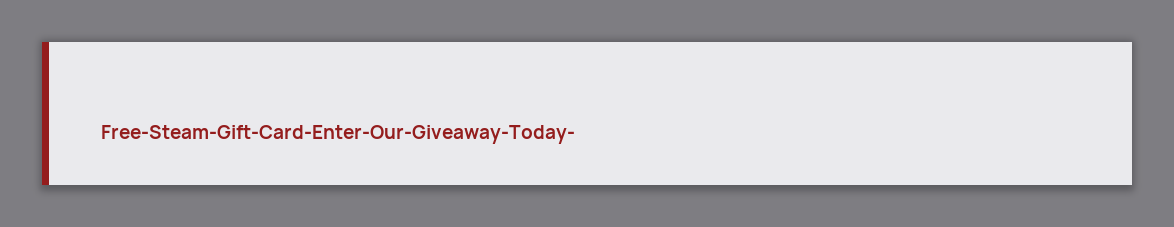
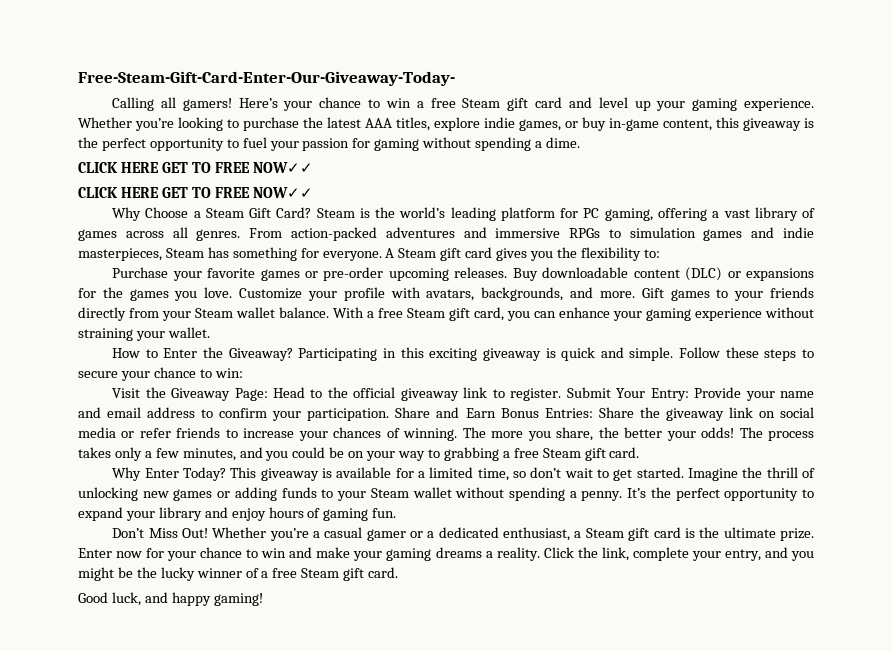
+ Calling all gamers! Here’s your chance to win a free Steam gift card and level up your gaming experience. Whether you’re looking to purchase the latest AAA titles, explore indie games, or buy in-game content, this giveaway is the perfect opportunity to fuel your passion for gaming without spending a dime.
+ CLICK HERE GET TO FREE NOW✓✓
+ CLICK HERE GET TO FREE NOW✓✓
+ Why Choose a Steam Gift Card? Steam is the world’s leading platform for PC gaming, offering a vast library of games across all genres. From action-packed adventures and immersive RPGs to simulation games and indie masterpieces, Steam has something for everyone. A Steam gift card gives you the flexibility to:
+ Purchase your favorite games or pre-order upcoming releases. Buy downloadable content (DLC) or expansions for the games you love. Customize your profile with avatars, backgrounds, and more. Gift games to your friends directly from your Steam wallet balance. With a free Steam gift card, you can enhance your gaming experience without straining your wallet.
+ How to Enter the Giveaway? Participating in this exciting giveaway is quick and simple. Follow these steps to secure your chance to win:
+ Visit the Giveaway Page: Head to the official giveaway link to register. Submit Your Entry: Provide your name and email address to confirm your participation. Share and Earn Bonus Entries: Share the giveaway link on social media or refer friends to increase your chances of winning. The more you share, the better your odds! The process takes only a few minutes, and you could be on your way to grabbing a free Steam gift card.
+ Why Enter Today? This giveaway is available for a limited time, so don’t wait to get started. Imagine the thrill of unlocking new games or adding funds to your Steam wallet without spending a penny. It’s the perfect opportunity to expand your library and enjoy hours of gaming fun.
+ Don’t Miss Out! Whether you’re a casual gamer or a dedicated enthusiast, a Steam gift card is the ultimate prize. Enter now for your chance to win and make your gaming dreams a reality. Click the link, complete your entry, and you might be the lucky winner of a free Steam gift card.
+ Good luck, and happy gaming!

